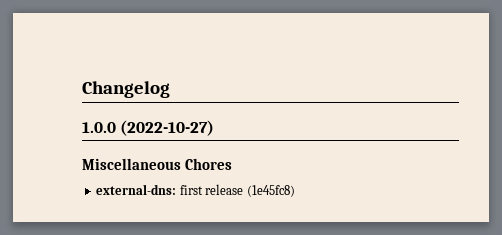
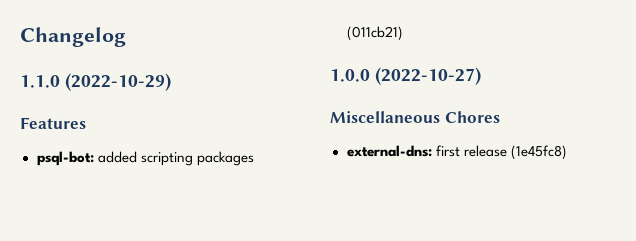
+ 1.1.0 (2022-10-29)
+ Features
+ psql-bot: added scripting packages (011cb21)

